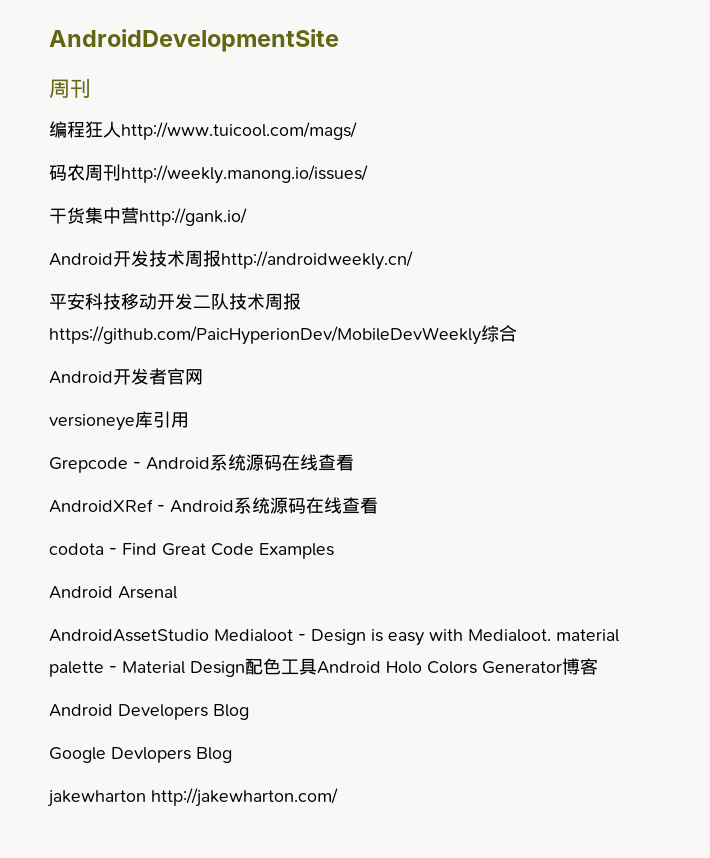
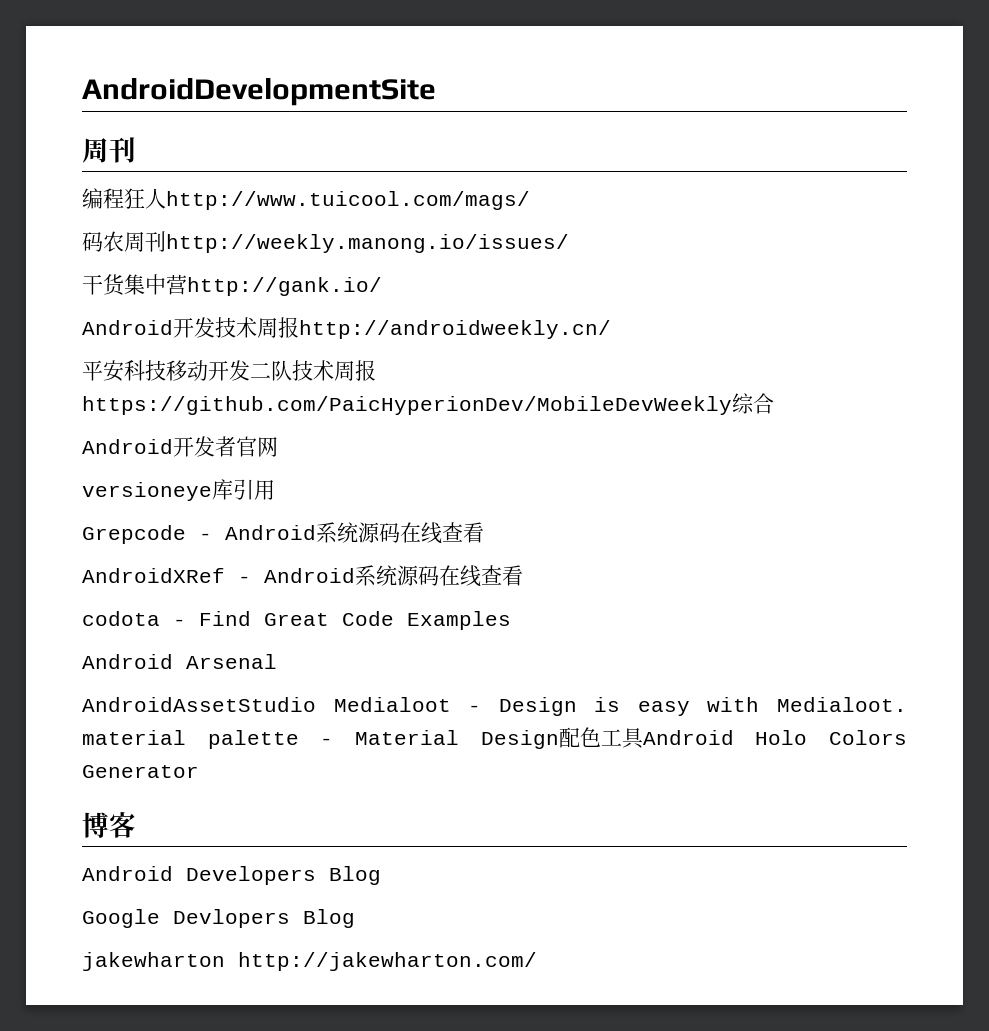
- AndroidAssetStudio Medialoot - Design is easy with Medialoot. material palette - Material Design配色工具Android Holo Colors Generator博客
+ AndroidAssetStudio Medialoot - Design is easy with Medialoot. material palette - Material Design配色工具Android Holo Colors Generator
+ 博客

